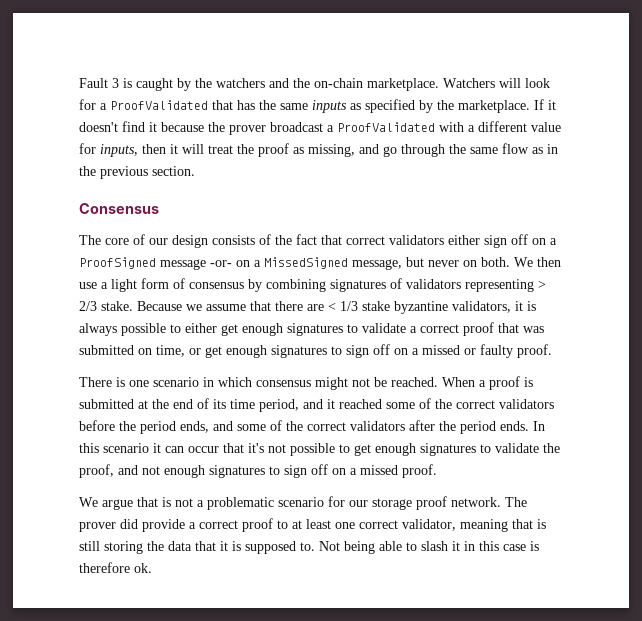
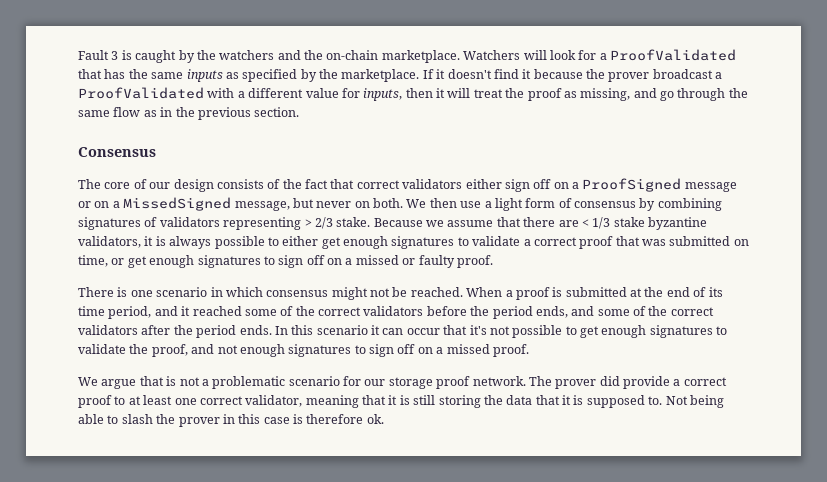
- The core of our design consists of the fact that correct validators either sign off on a ProofSigned message -or- on a MissedSigned message, but never on both.
+ The core of our design consists of the fact that correct validators either sign off on a ProofSigned message or on a MissedSigned message, but never on both.
- The prover did provide a correct proof to at least one correct validator, meaning that is still storing the data that it is supposed to.
+ The prover did provide a correct proof to at least one correct validator, meaning that it is still storing the data that it is supposed to.
- Not being able to slash it in this case is therefore ok.
+ Not being able to slash the prover in this case is therefore ok.

